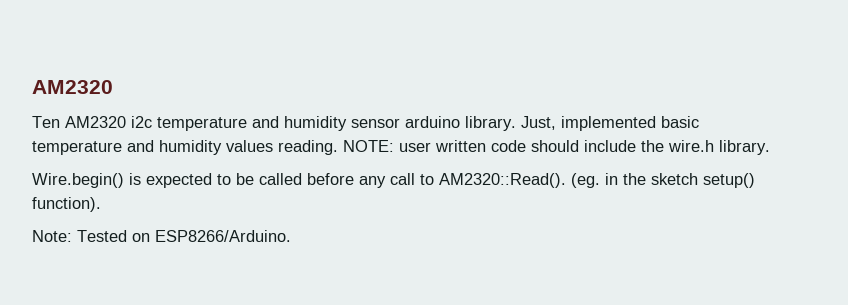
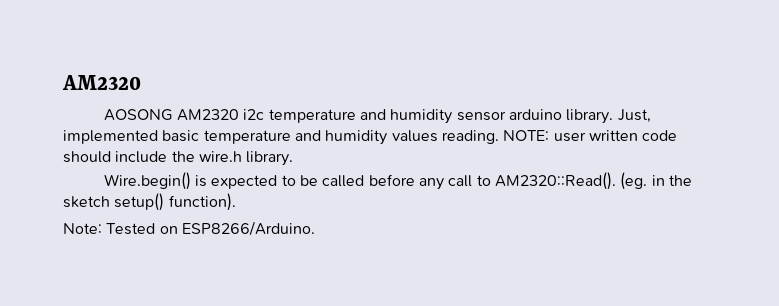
- Ten AM2320 i2c temperature and humidity sensor arduino library.
+ AOSONG AM2320 i2c temperature and humidity sensor arduino library.

